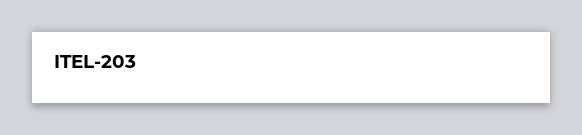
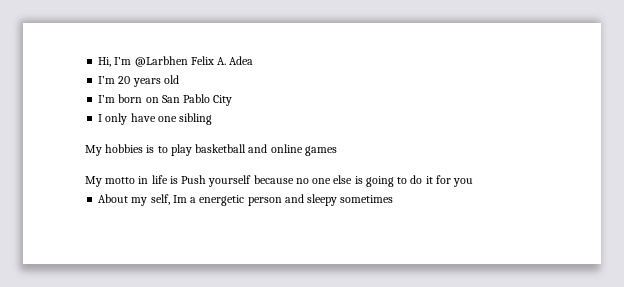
- ITEL-203
+ Hi, I’m @Larbhen Felix A. Adea
+ I’m 20 years old
+ I’m born on San Pablo City
+ I only have one sibling
+ My hobbies is to play basketball and online games
+ My motto in life is Push yourself because no one else is going to do it for you
+ About my self, Im a energetic person and sleepy sometimes

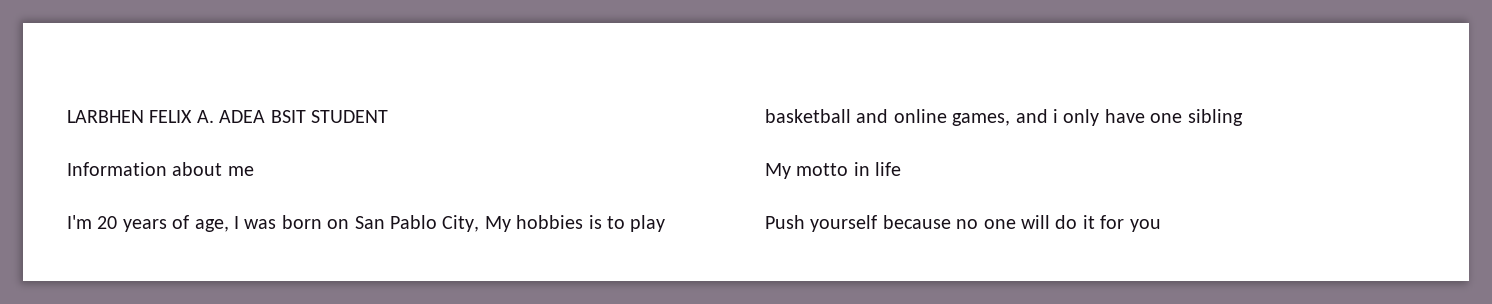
- Hi, I’m @Larbhen Felix A. Adea
- I’m 20 years old
- I’m born on San Pablo City
- I only have one sibling
- My hobbies is to play basketball and online games
+ LARBHEN FELIX A. ADEA BSIT STUDENT
+ Information about me
+ I'm 20 years of age, I was born on San Pablo City, My hobbies is to play basketball and online games, and i only have one sibling
- My motto in life is Push yourself because no one else is going to do it for you
+ My motto in life
+ Push yourself because no one will do it for you
- About my self, Im a energetic person and sleepy sometimes

